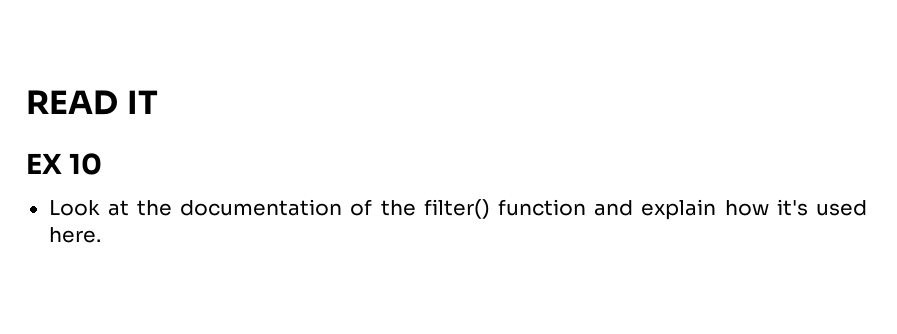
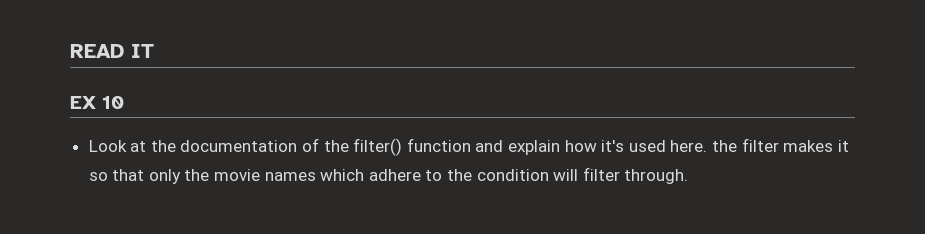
- Look at the documentation of the filter() function and explain how it's used here.
+ Look at the documentation of the filter() function and explain how it's used here. the filter makes it so that only the movie names which adhere to the condition will filter through.

